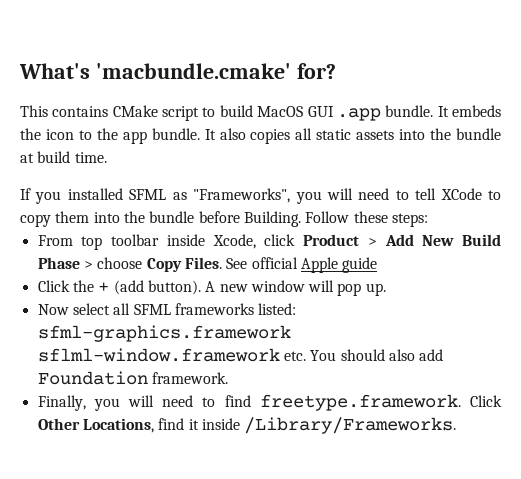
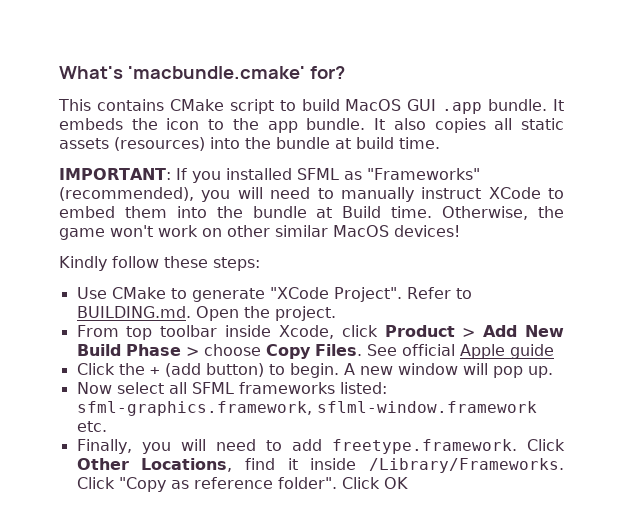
- It also copies all static assets into the bundle at build time.
+ It also copies all static assets (resources) into the bundle at build time.
- If you installed SFML as "Frameworks", you will need to tell XCode to copy them into the bundle before Building. Follow these steps:
+ IMPORTANT: If you installed SFML as "Frameworks" (recommended), you will need to manually instruct XCode to embed them into the bundle at Build time. Otherwise, the game won't work on other similar MacOS devices!
+ Kindly follow these steps:
+ Use CMake to generate "XCode Project". Refer to BUILDING.md. Open the project.
- Click the + (add button).
+ Click the + (add button) to begin.
- Now select all SFML frameworks listed: sfml-graphics.framework sflml-window.framework etc. You should also add Foundation framework.
+ Now select all SFML frameworks listed: sfml-graphics.framework, sflml-window.framework etc.
- Finally, you will need to find freetype.framework. Click Other Locations, find it inside /Library/Frameworks.
+ Finally, you will need to add freetype.framework. Click Other Locations, find it inside /Library/Frameworks.
+ Click "Copy as reference folder". Click OK

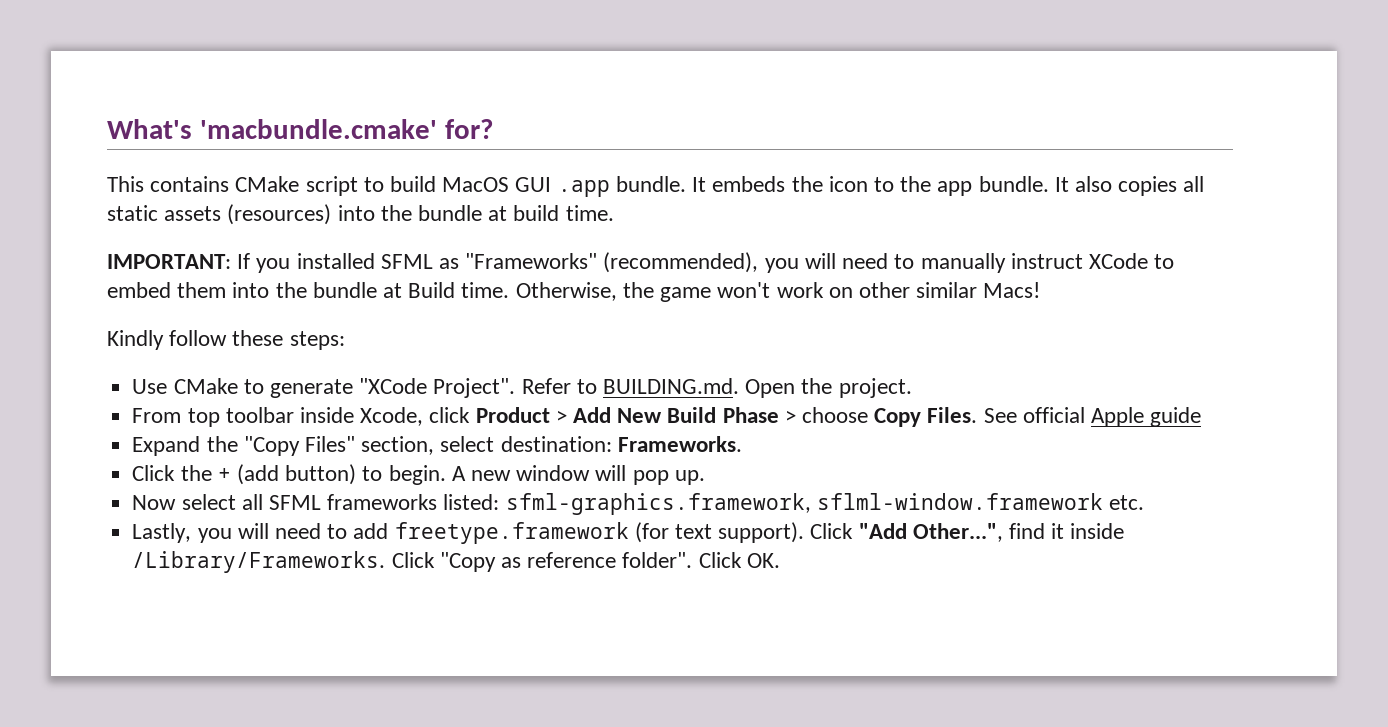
- Otherwise, the game won't work on other similar MacOS devices!
+ Otherwise, the game won't work on other similar Macs!
+ Expand the "Copy Files" section, select destination: Frameworks.
- Finally, you will need to add freetype.framework. Click Other Locations, find it inside /Library/Frameworks.
+ Lastly, you will need to add freetype.framework (for text support). Click "Add Other...", find it inside /Library/Frameworks.
- Click OK
+ Click OK.

